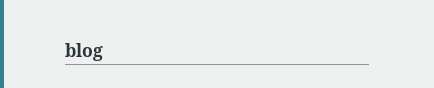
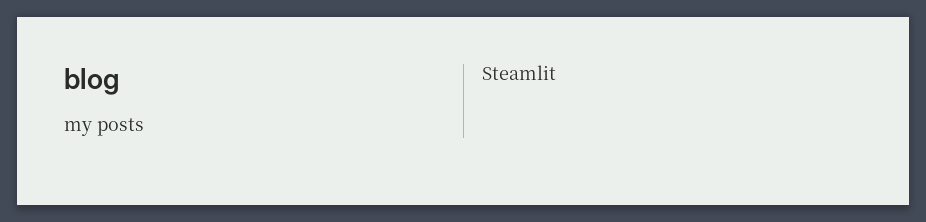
+ my posts
+ Steamlit

